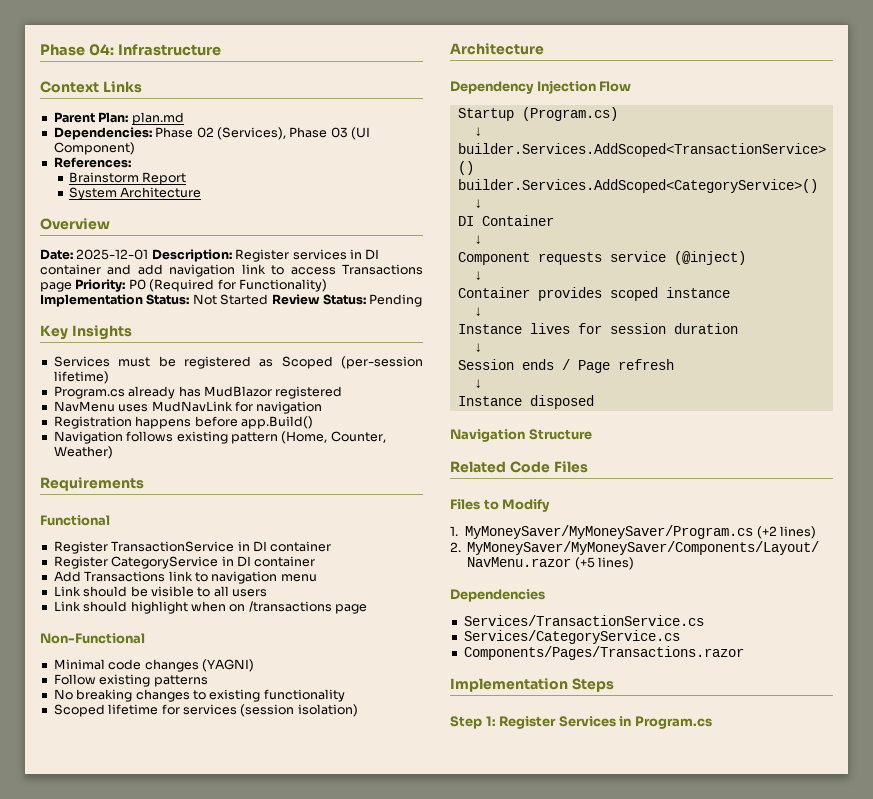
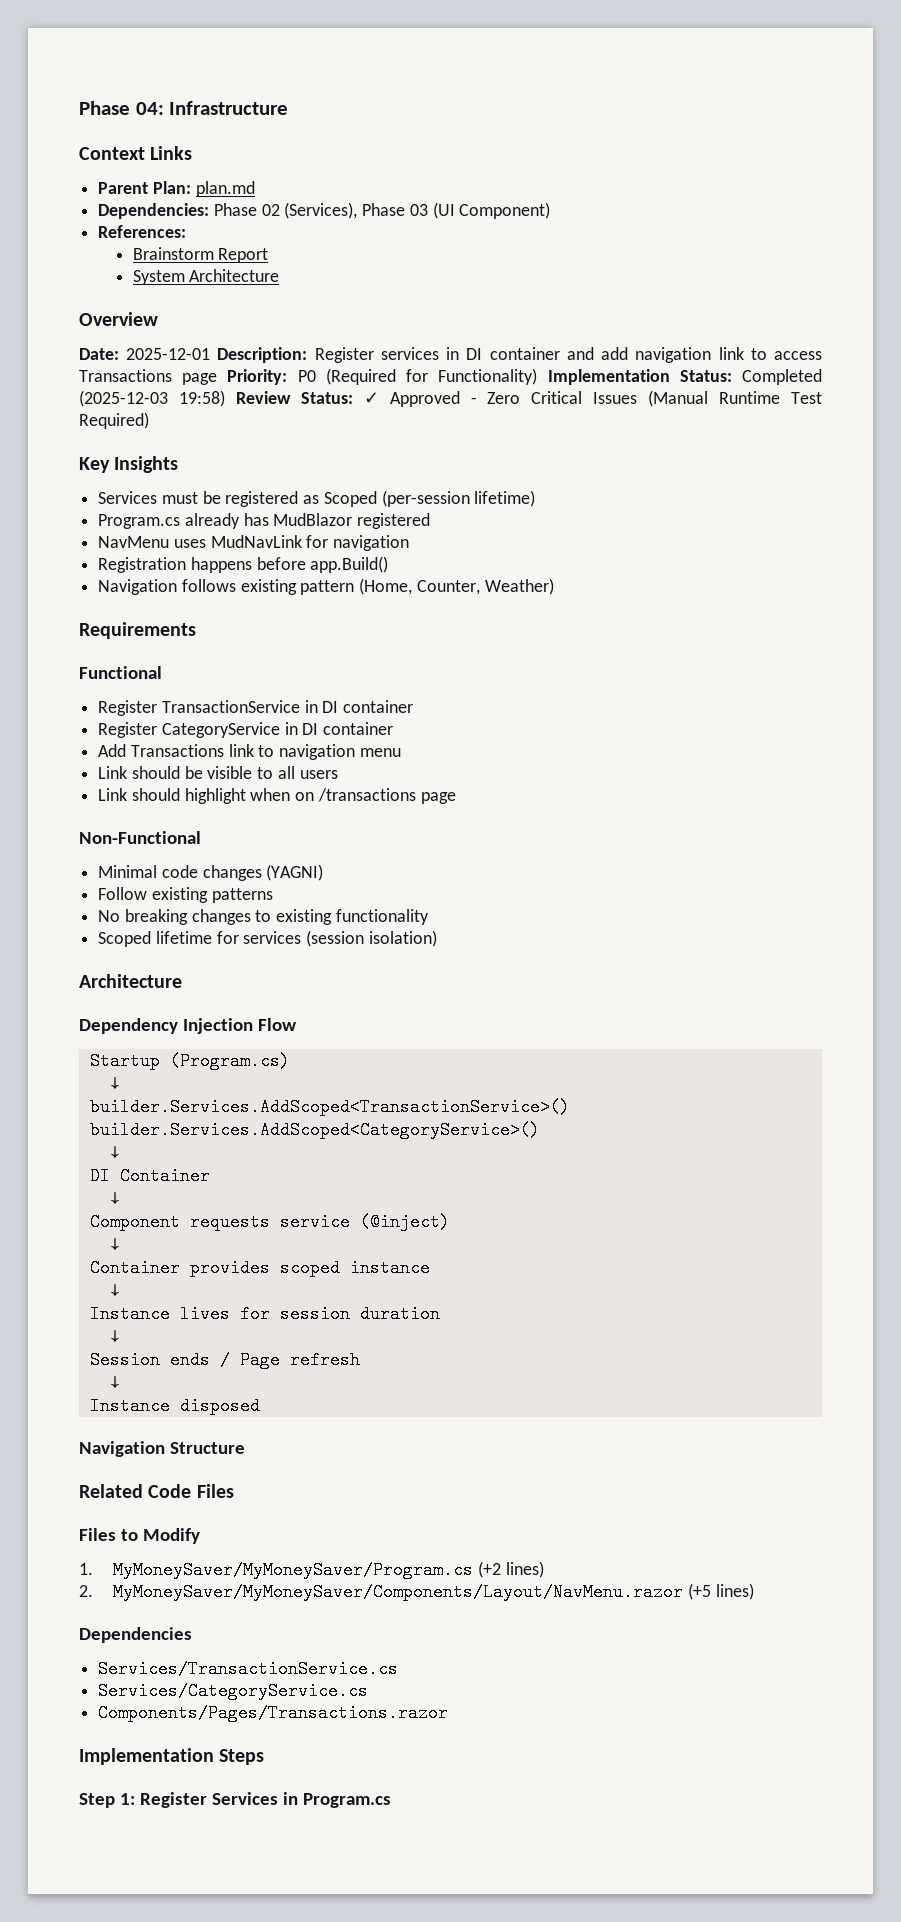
- Date: 2025-12-01 Description: Register services in DI container and add navigation link to access Transactions page Priority: P0 (Required for Functionality) Implementation Status: Not Started Review Status: Pending
+ Date: 2025-12-01 Description: Register services in DI container and add navigation link to access Transactions page Priority: P0 (Required for Functionality) Implementation Status: Completed (2025-12-03 19:58) Review Status: ✓ Approved - Zero Critical Issues (Manual Runtime Test Required)

